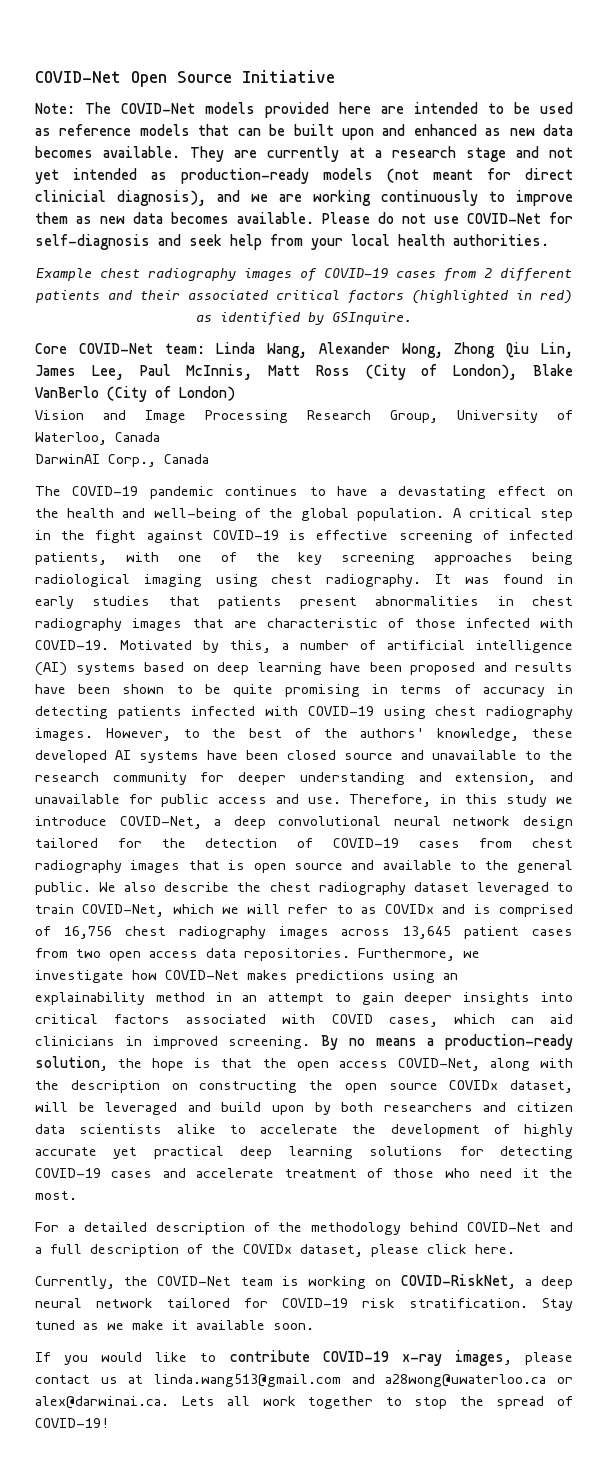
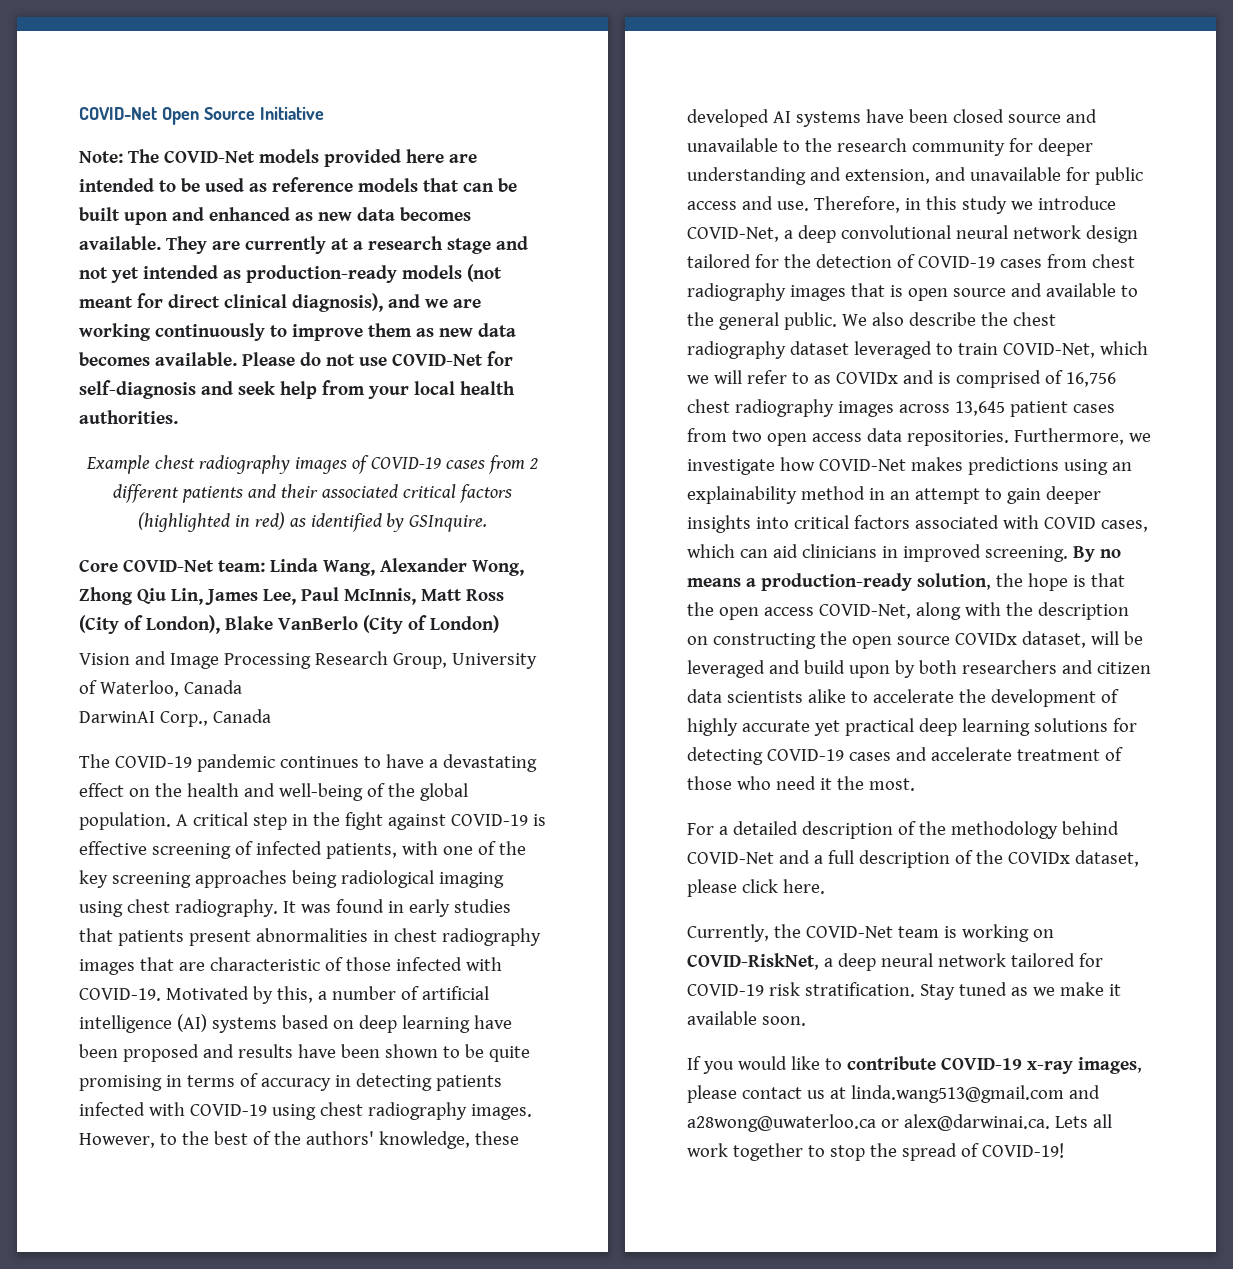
- They are currently at a research stage and not yet intended as production-ready models (not meant for direct clinicial diagnosis), and we are working continuously to improve them as new data becomes available.
+ They are currently at a research stage and not yet intended as production-ready models (not meant for direct clinical diagnosis), and we are working continuously to improve them as new data becomes available.

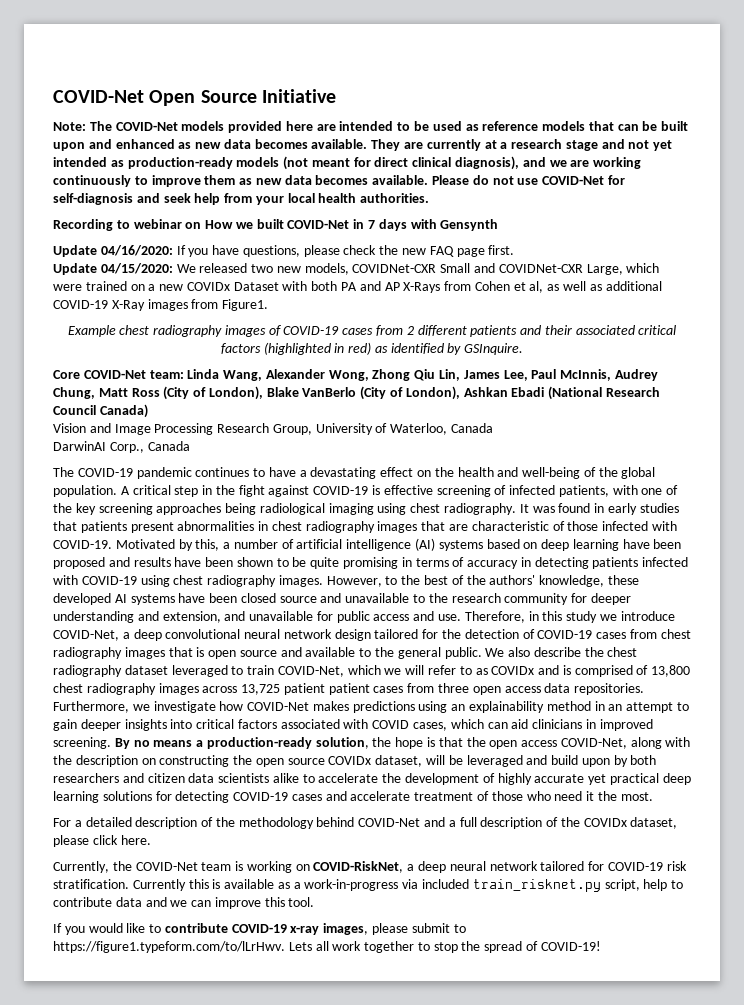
+ Recording to webinar on How we built COVID-Net in 7 days with Gensynth
+ Update 04/16/2020: If you have questions, please check the new FAQ page first.
+ Update 04/15/2020: We released two new models, COVIDNet-CXR Small and COVIDNet-CXR Large, which were trained on a new COVIDx Dataset with both PA and AP X-Rays from Cohen et al, as well as additional COVID-19 X-Ray images from Figure1.
- Core COVID-Net team: Linda Wang, Alexander Wong, Zhong Qiu Lin, James Lee, Paul McInnis, Matt Ross (City of London), Blake VanBerlo (City of London)
+ Core COVID-Net team: Linda Wang, Alexander Wong, Zhong Qiu Lin, James Lee, Paul McInnis, Audrey Chung, Matt Ross (City of London), Blake VanBerlo (City of London), Ashkan Ebadi (National Research Council Canada)
- We also describe the chest radiography dataset leveraged to train COVID-Net, which we will refer to as COVIDx and is comprised of 16,756 chest radiography images across 13,645 patient cases from two open access data repositories.
+ We also describe the chest radiography dataset leveraged to train COVID-Net, which we will refer to as COVIDx and is comprised of 13,800 chest radiography images across 13,725 patient patient cases from three open access data repositories.
- Stay tuned as we make it available soon.
+ Currently this is available as a work-in-progress via included train_risknet.py script, help to contribute data and we can improve this tool.
- If you would like to contribute COVID-19 x-ray images, please contact us at linda.wang513@gmail.com and a28wong@uwaterloo.ca or alex@darwinai.ca. Lets all work together to stop the spread of COVID-19!
+ If you would like to contribute COVID-19 x-ray images, please submit to https://figure1.typeform.com/to/lLrHwv. Lets all work together to stop the spread of COVID-19!

